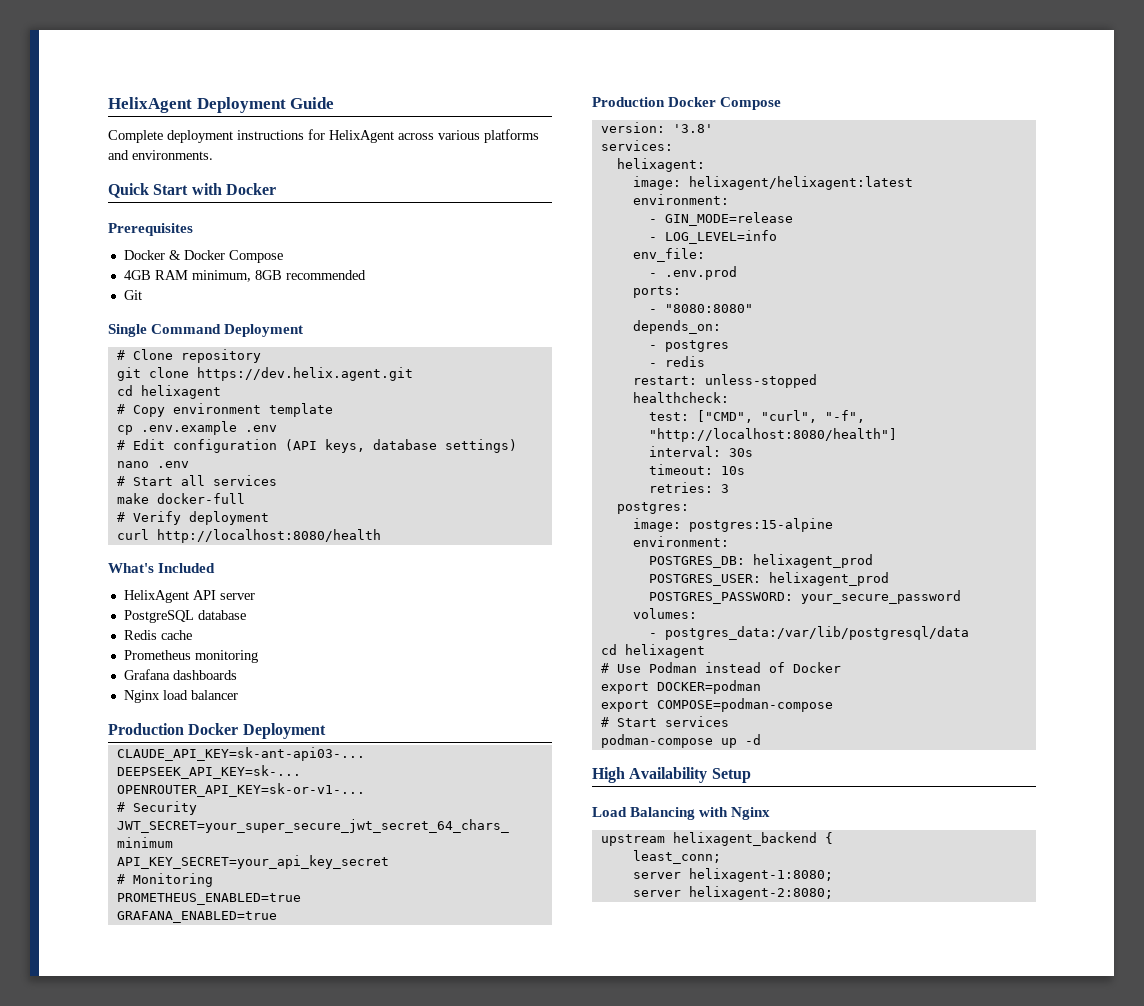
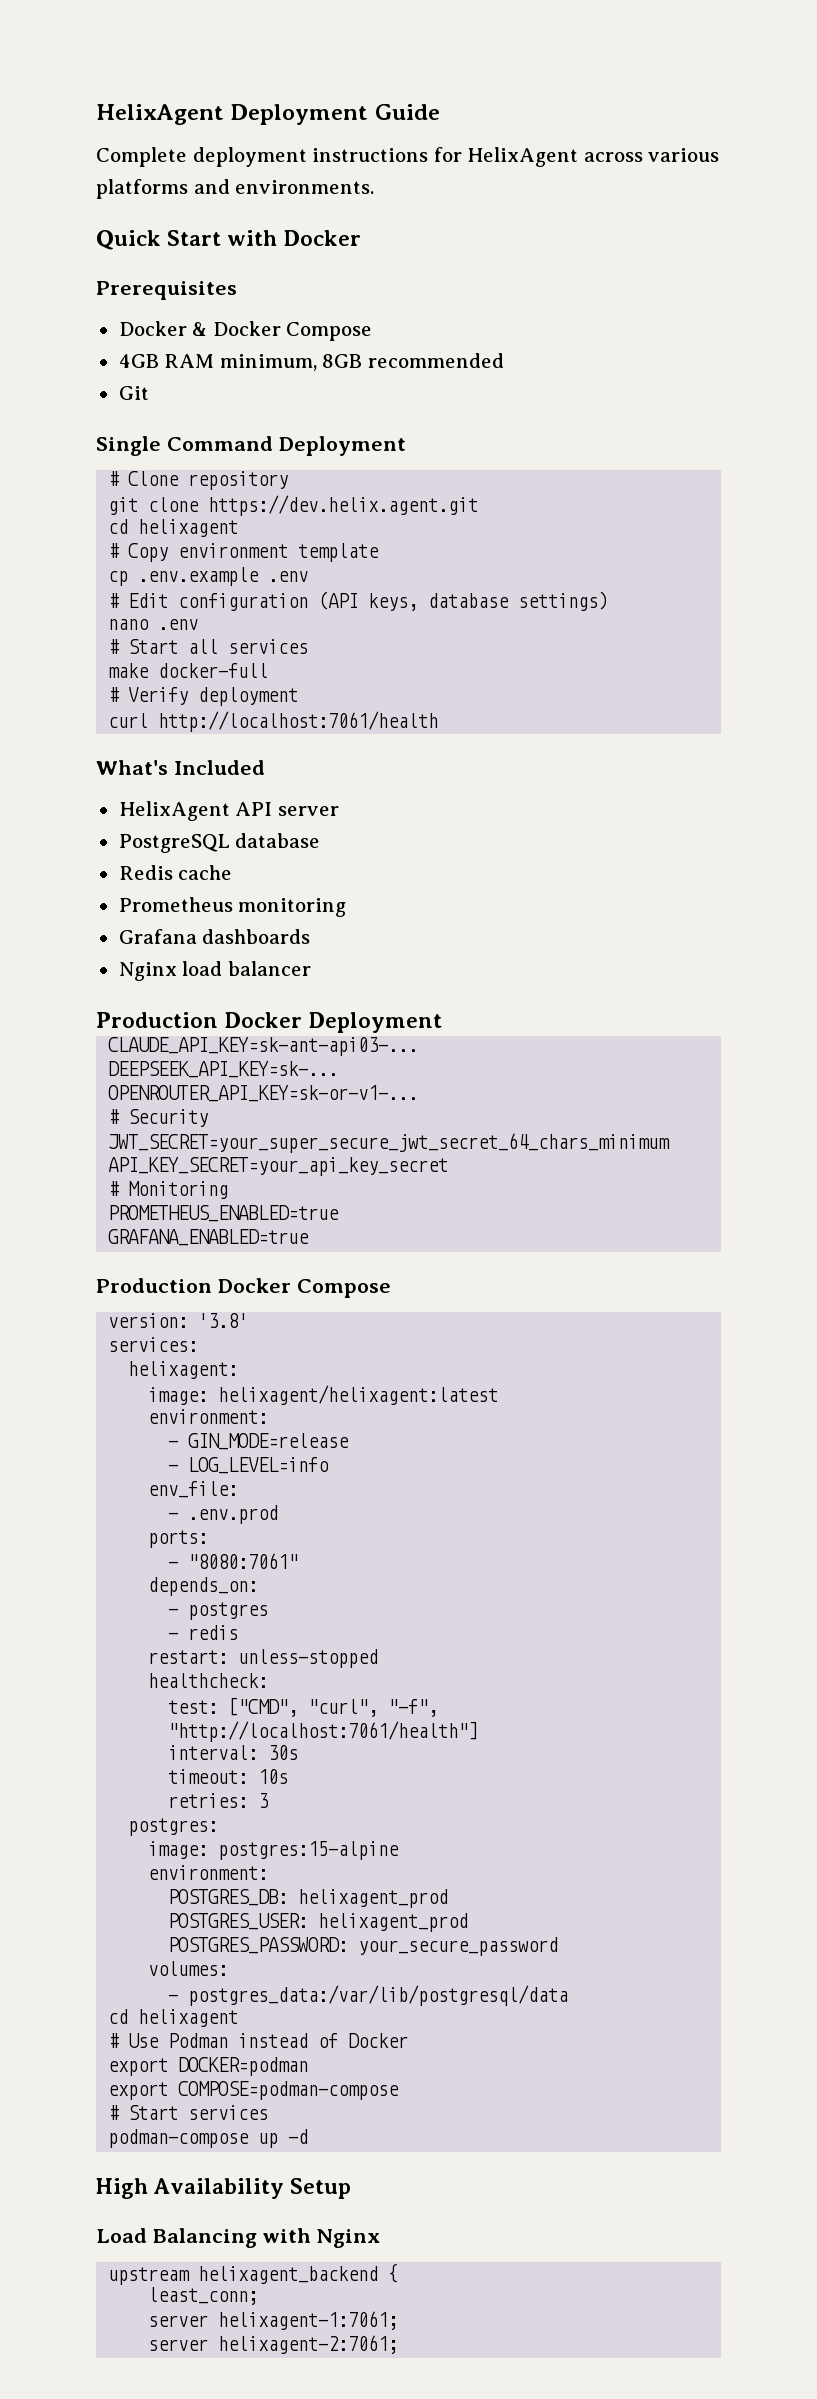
- curl http://localhost:8080/health
+ curl http://localhost:7061/health
- - "8080:8080"
+ - "8080:7061"
- test: ["CMD", "curl", "-f", "http://localhost:8080/health"]
+ test: ["CMD", "curl", "-f", "http://localhost:7061/health"]
- server helixagent-1:8080;
- server helixagent-2:8080;
+ server helixagent-1:7061;
+ server helixagent-2:7061;

